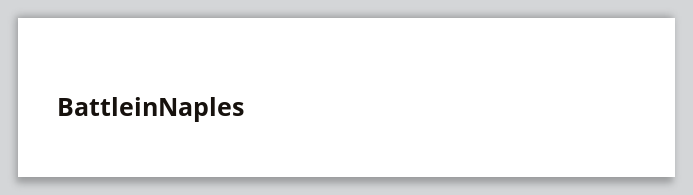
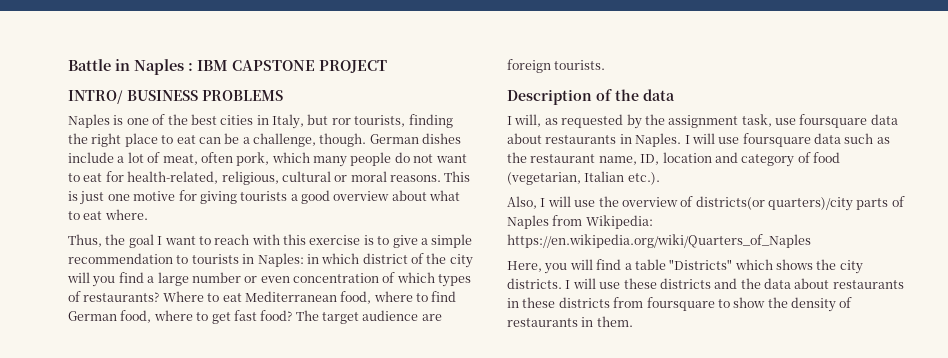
- BattleinNaples
+ Battle in Naples : IBM CAPSTONE PROJECT
+ INTRO/ BUSINESS PROBLEMS
+ Naples is one of the best cities in Italy, but ror tourists, finding the right place to eat can be a challenge, though. German dishes include a lot of meat, often pork, which many people do not want to eat for health-related, religious, cultural or moral reasons. This is just one motive for giving tourists a good overview about what to eat where.
+ Thus, the goal I want to reach with this exercise is to give a simple recommendation to tourists in Naples: in which district of the city will you find a large number or even concentration of which types of restaurants? Where to eat Mediterranean food, where to find German food, where to get fast food? The target audience are foreign tourists.
+ Description of the data
+ I will, as requested by the assignment task, use foursquare data about restaurants in Naples. I will use foursquare data such as the restaurant name, ID, location and category of food (vegetarian, Italian etc.).
+ Also, I will use the overview of districts(or quarters)/city parts of Naples from Wikipedia: https://en.wikipedia.org/wiki/Quarters_of_Naples
+ Here, you will find a table "Districts" which shows the city districts. I will use these districts and the data about restaurants in these districts from foursquare to show the density of restaurants in them.

